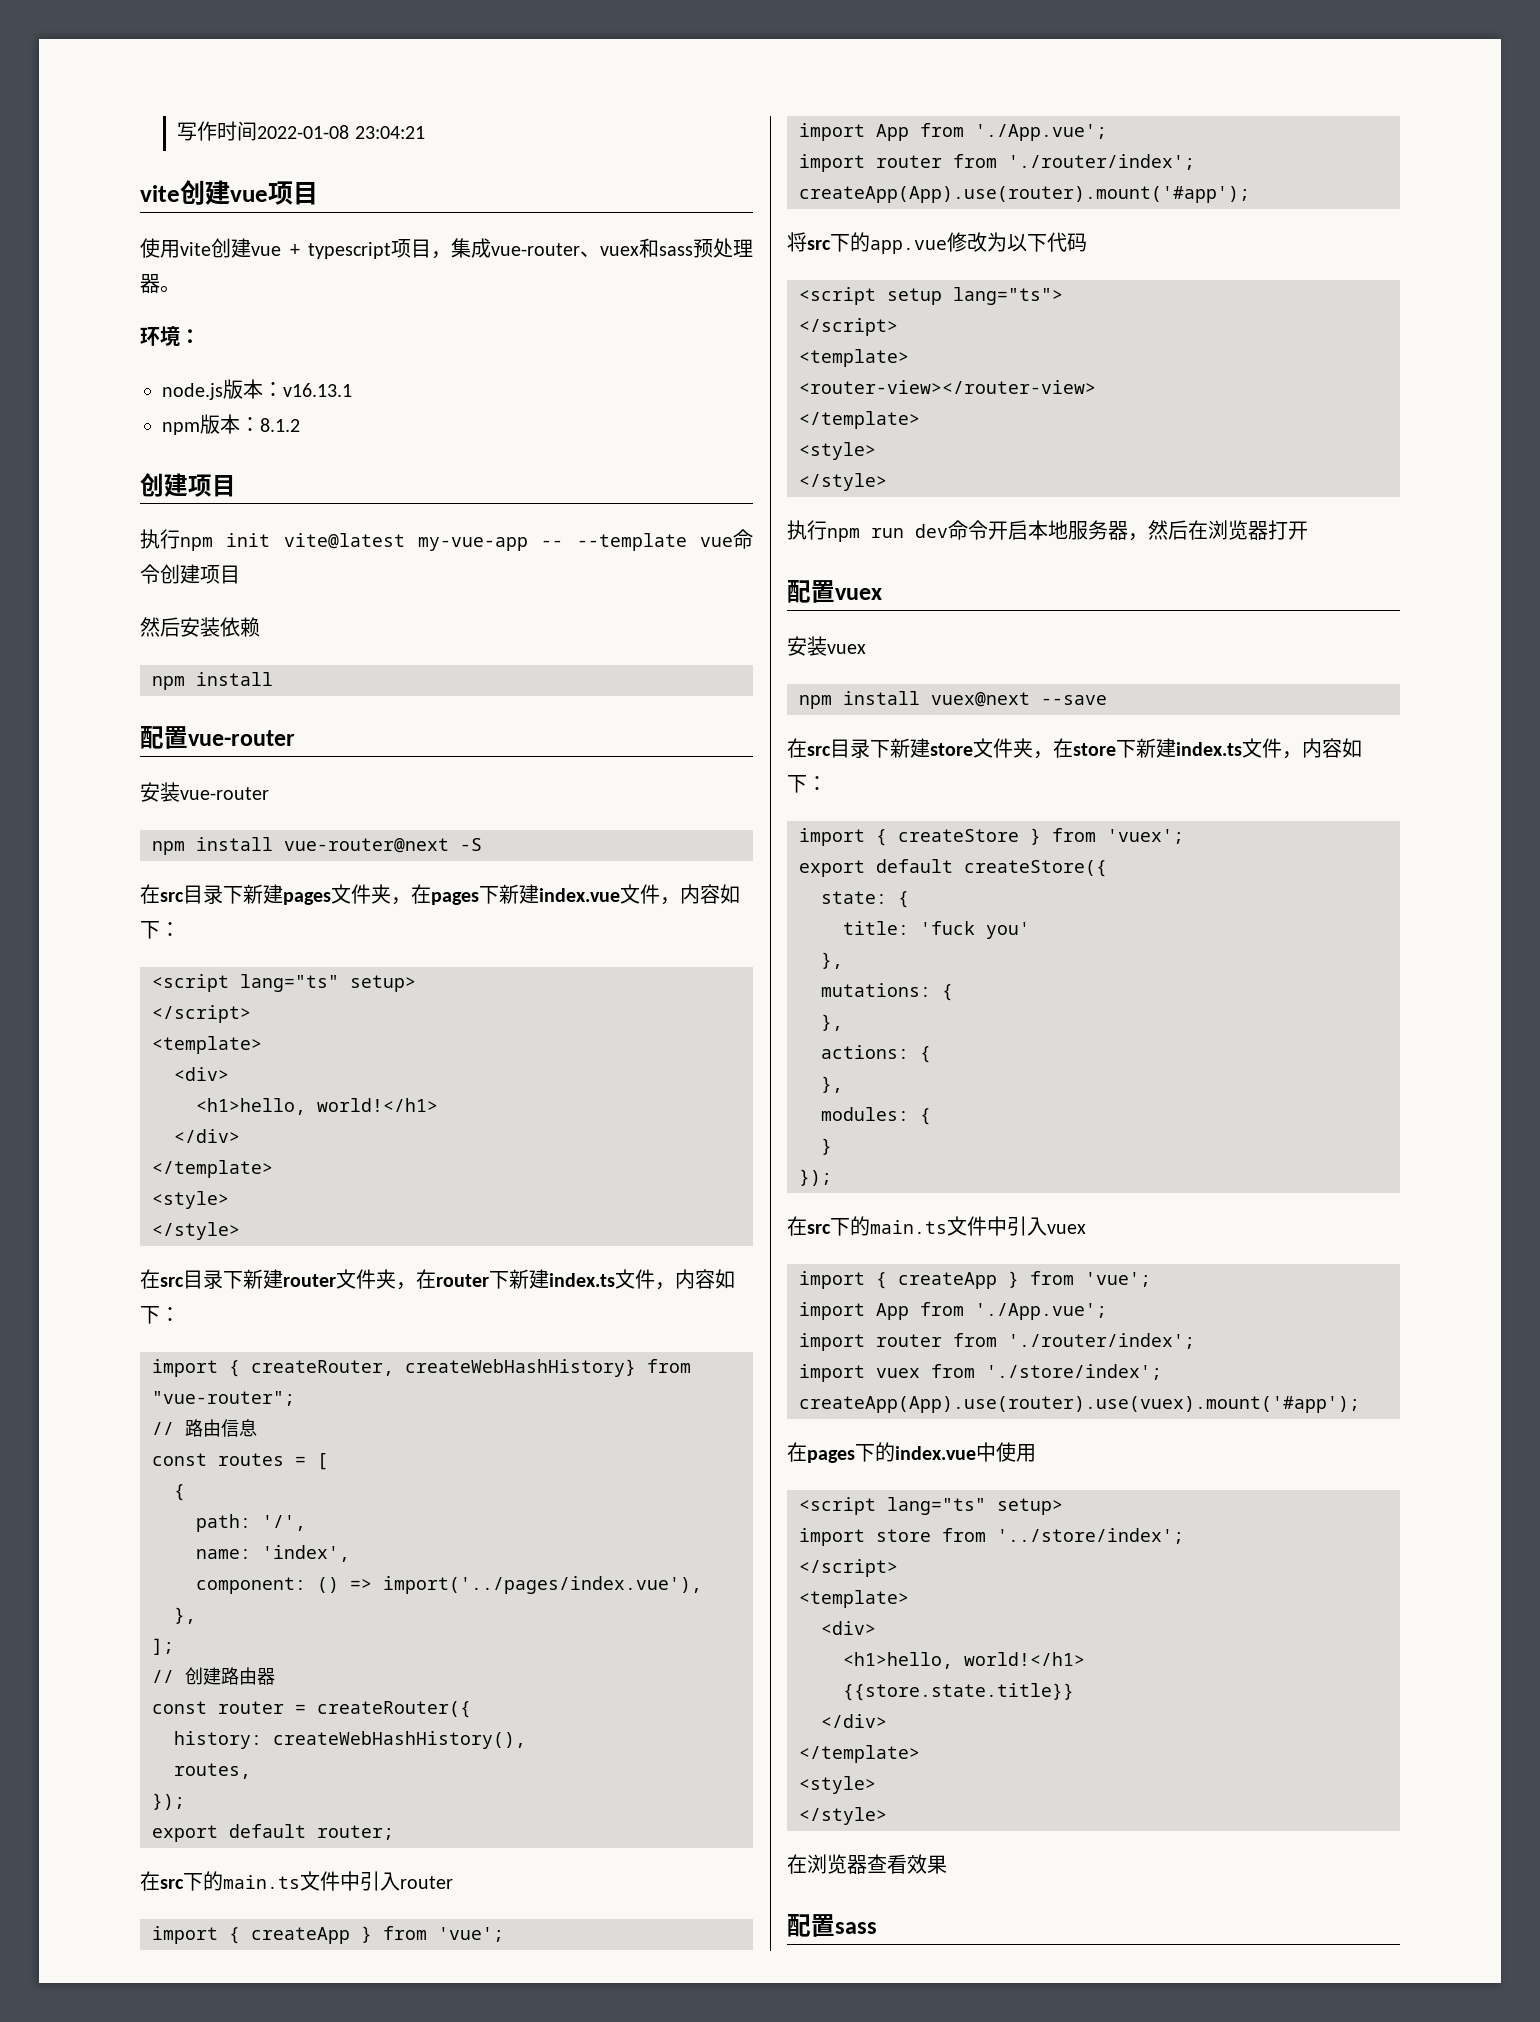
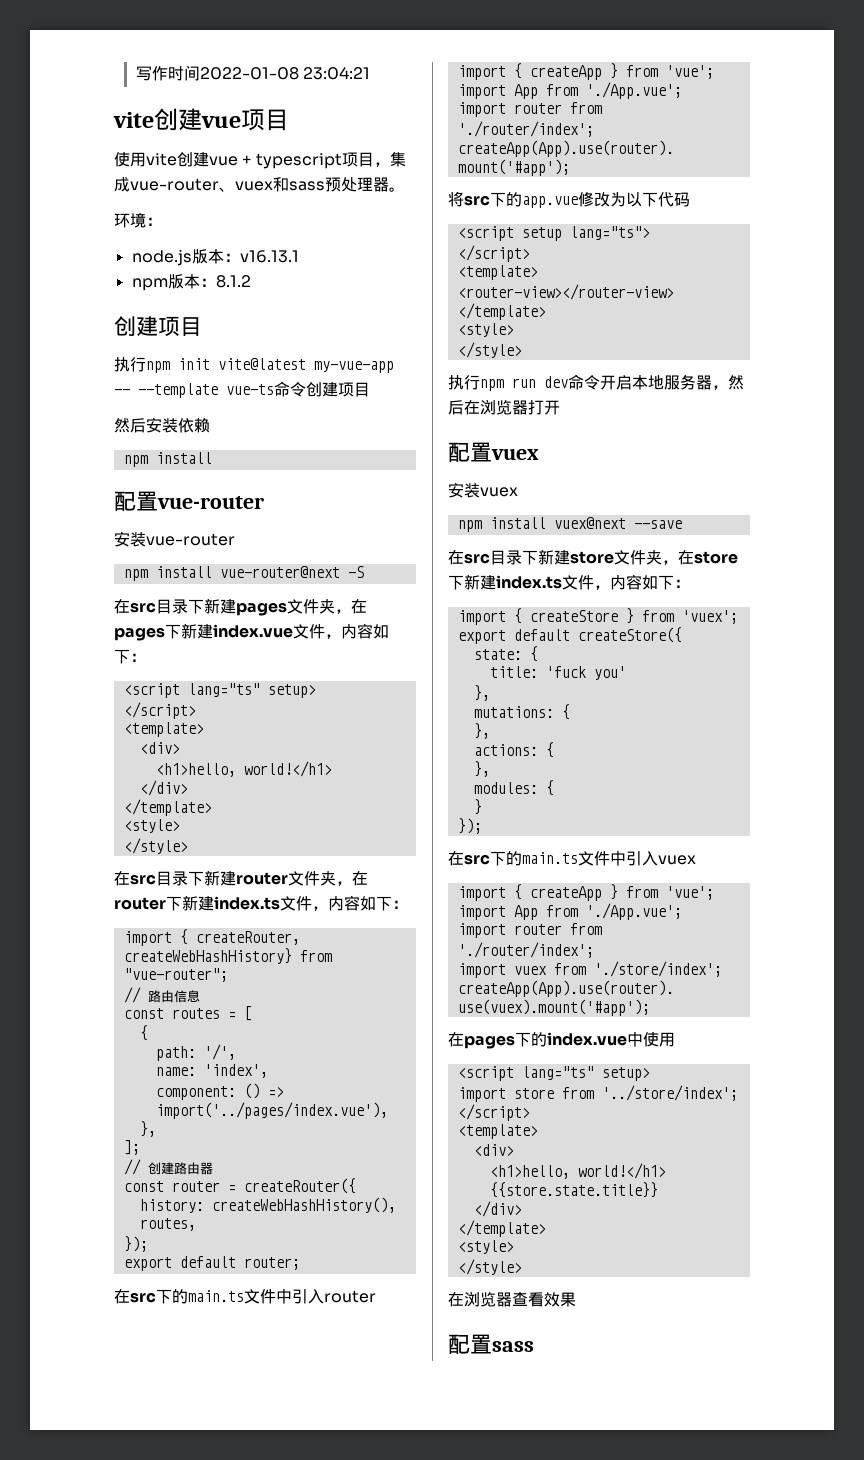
- 执行npm init vite@latest my-vue-app -- --template vue命令创建项目
+ 执行npm init vite@latest my-vue-app -- --template vue-ts命令创建项目

